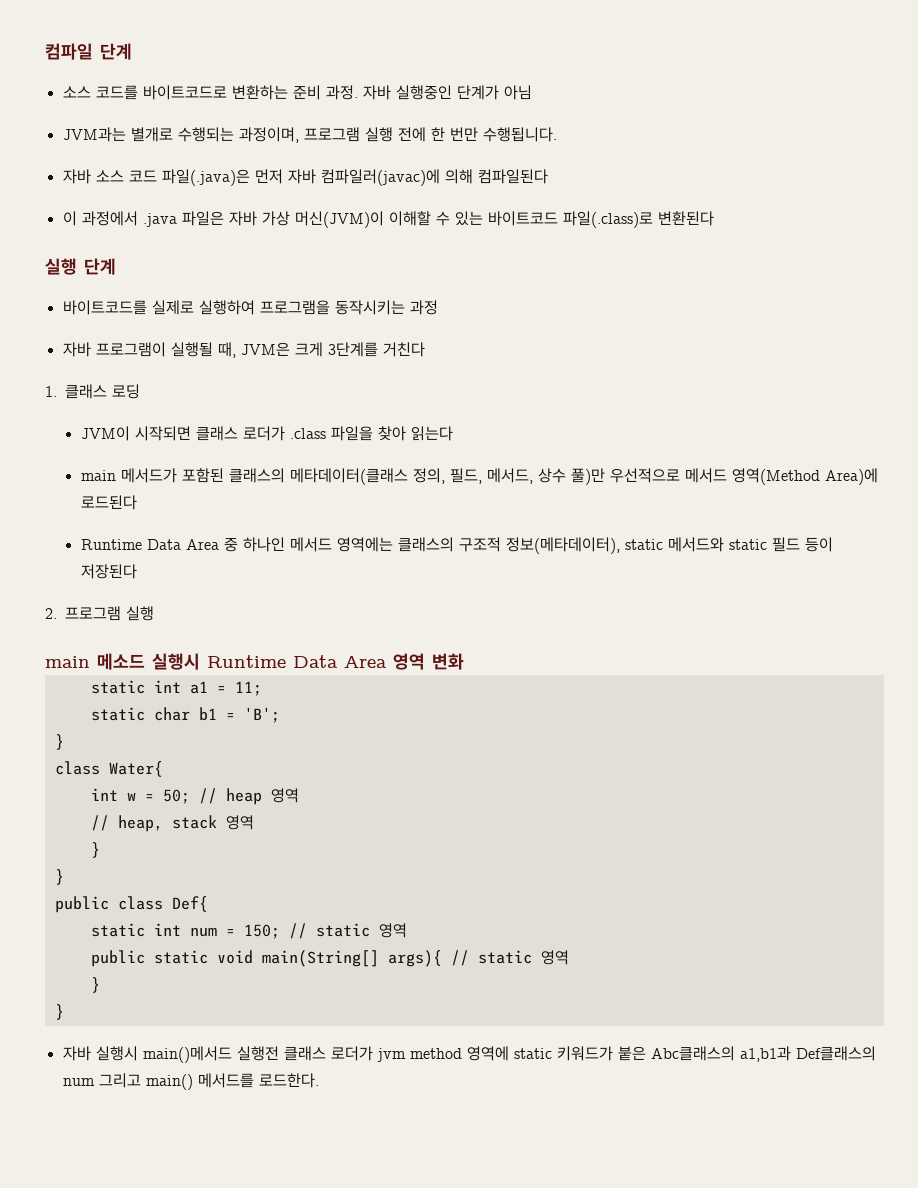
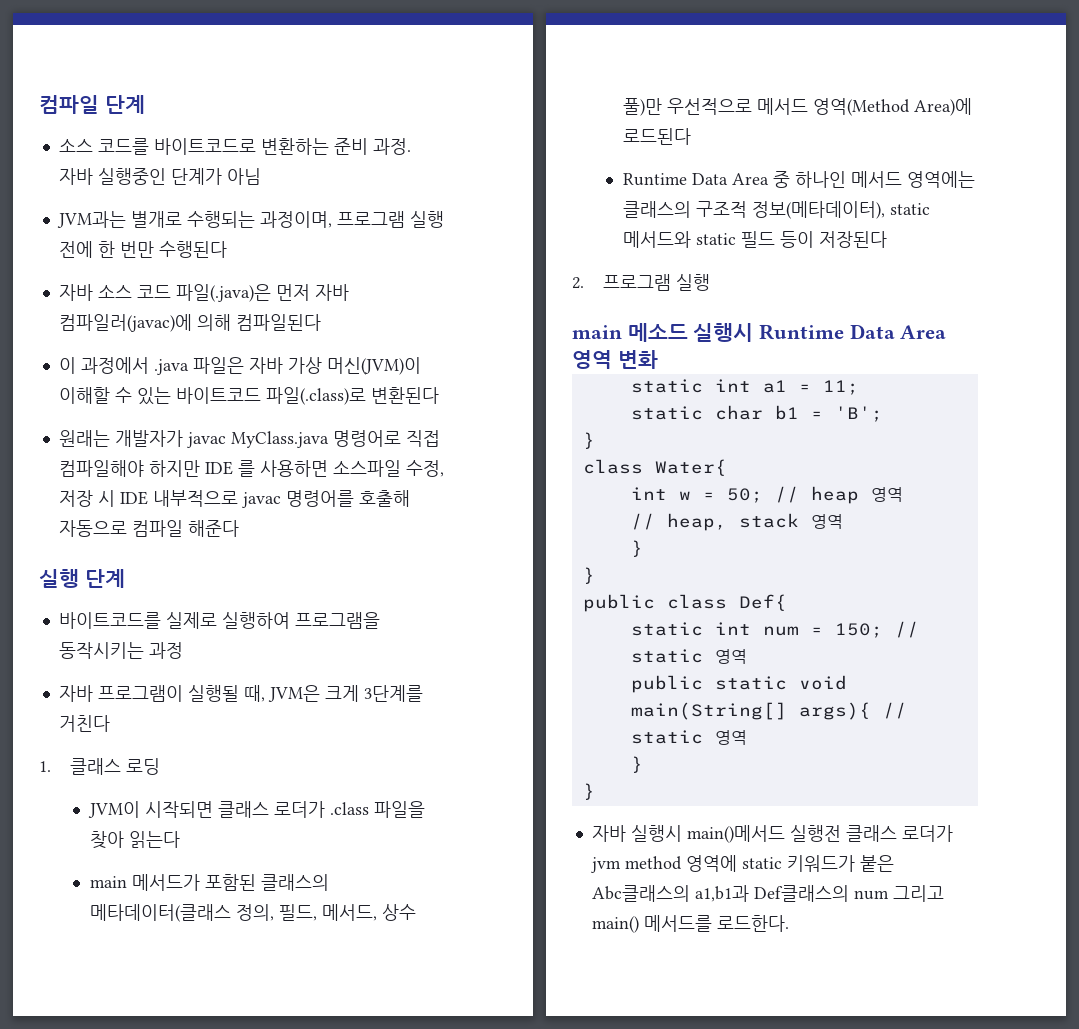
- JVM과는 별개로 수행되는 과정이며, 프로그램 실행 전에 한 번만 수행됩니다.
+ JVM과는 별개로 수행되는 과정이며, 프로그램 실행 전에 한 번만 수행된다
+ 원래는 개발자가 javac MyClass.java 명령어로 직접 컴파일해야 하지만 IDE 를 사용하면 소스파일 수정, 저장 시 IDE 내부적으로 javac 명령어를 호출해 자동으로 컴파일 해준다

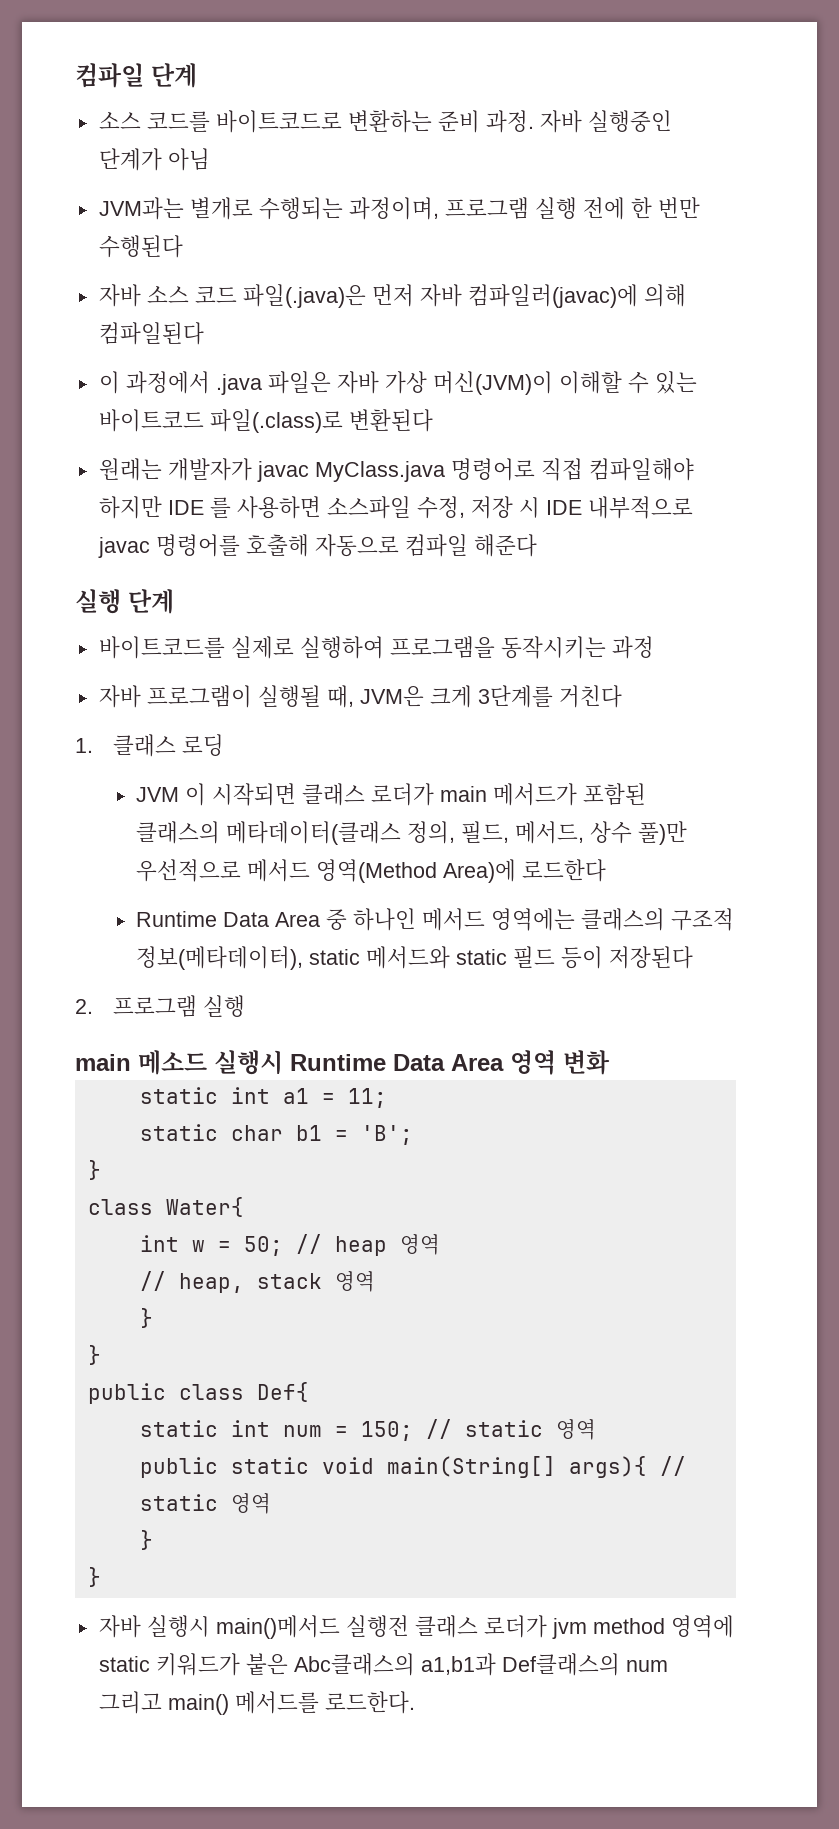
- JVM이 시작되면 클래스 로더가 .class 파일을 찾아 읽는다
- main 메서드가 포함된 클래스의 메타데이터(클래스 정의, 필드, 메서드, 상수 풀)만 우선적으로 메서드 영역(Method Area)에 로드된다
+ JVM 이 시작되면 클래스 로더가 main 메서드가 포함된 클래스의 메타데이터(클래스 정의, 필드, 메서드, 상수 풀)만 우선적으로 메서드 영역(Method Area)에 로드한다

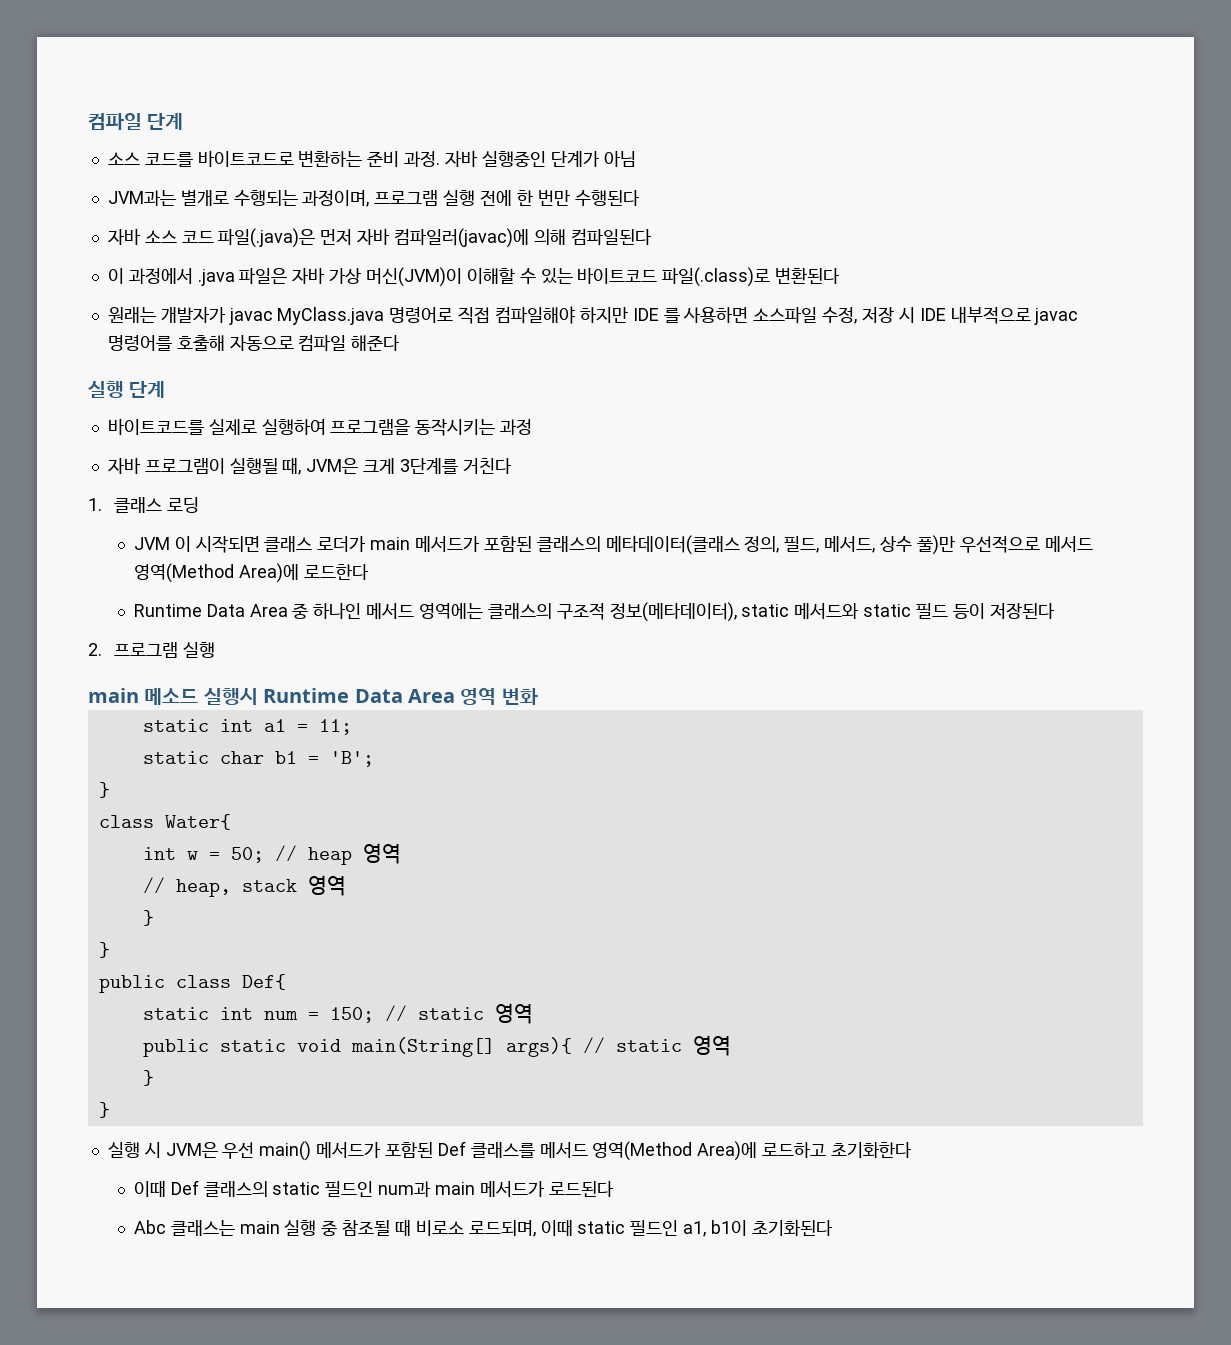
- 자바 실행시 main()메서드 실행전 클래스 로더가 jvm method 영역에 static 키워드가 붙은 Abc클래스의 a1,b1과 Def클래스의 num 그리고 main() 메서드를 로드한다.
+ 실행 시 JVM은 우선 main() 메서드가 포함된 Def 클래스를 메서드 영역(Method Area)에 로드하고 초기화한다
+ 이때 Def 클래스의 static 필드인 num과 main 메서드가 로드된다
+ Abc 클래스는 main 실행 중 참조될 때 비로소 로드되며, 이때 static 필드인 a1, b1이 초기화된다

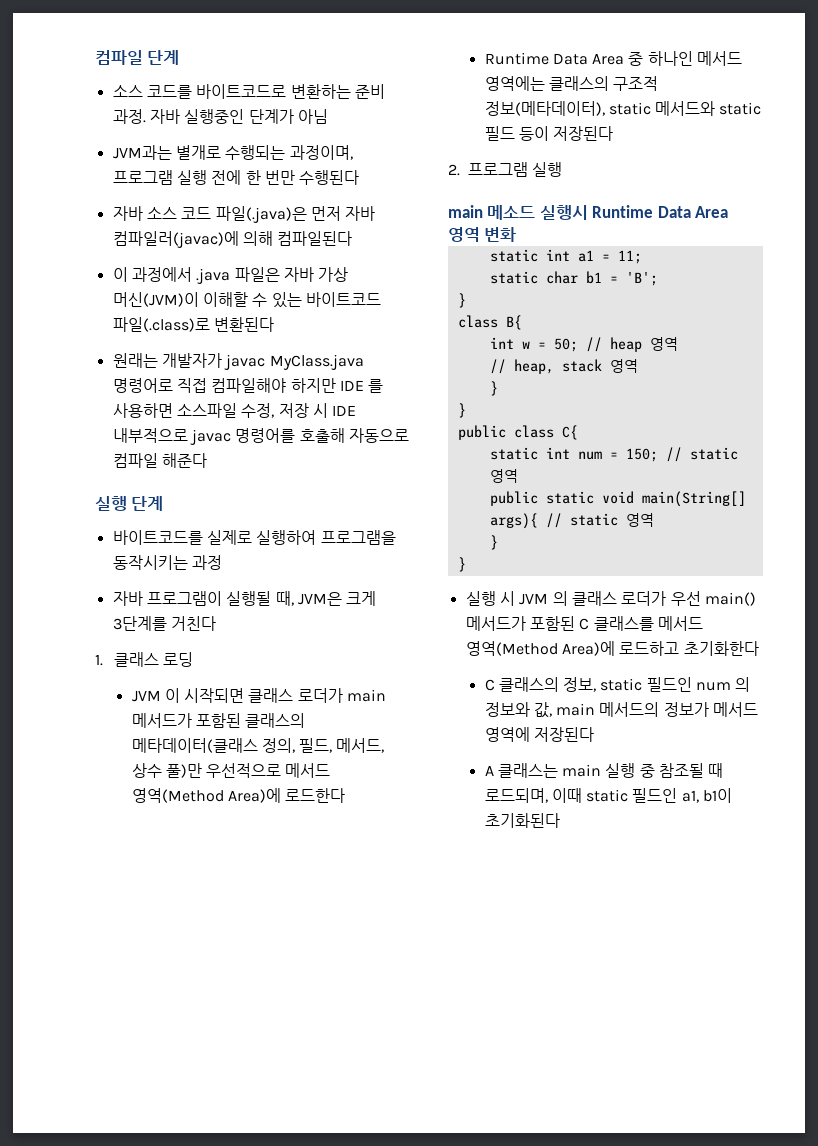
- class Water{
+ class B{
- public class Def{
+ public class C{
- 실행 시 JVM은 우선 main() 메서드가 포함된 Def 클래스를 메서드 영역(Method Area)에 로드하고 초기화한다
+ 실행 시 JVM 의 클래스 로더가 우선 main() 메서드가 포함된 C 클래스를 메서드 영역(Method Area)에 로드하고 초기화한다
- 이때 Def 클래스의 static 필드인 num과 main 메서드가 로드된다
- Abc 클래스는 main 실행 중 참조될 때 비로소 로드되며, 이때 static 필드인 a1, b1이 초기화된다
+ C 클래스의 정보, static 필드인 num 의 정보와 값, main 메서드의 정보가 메서드 영역에 저장된다
+ A 클래스는 main 실행 중 참조될 때 로드되며, 이때 static 필드인 a1, b1이 초기화된다

